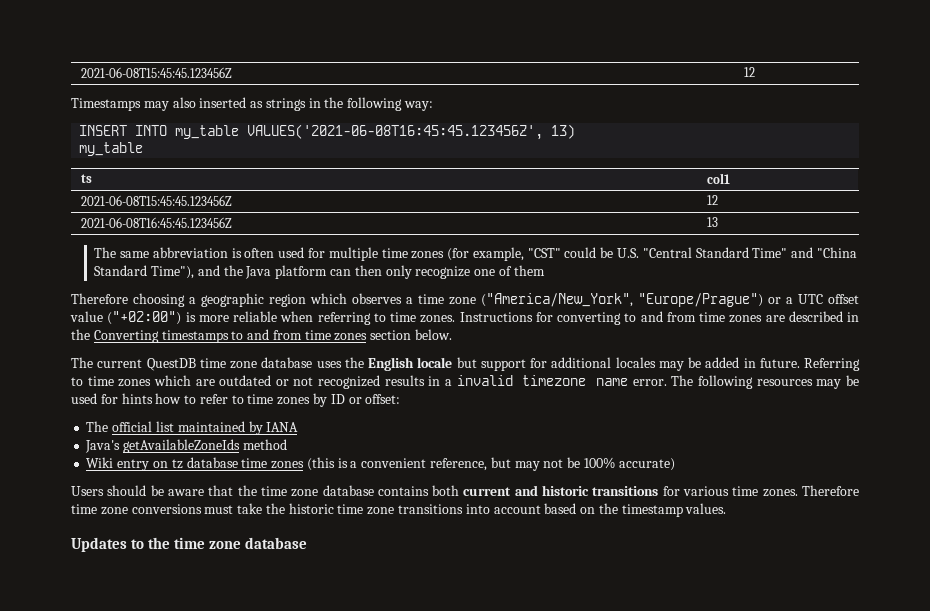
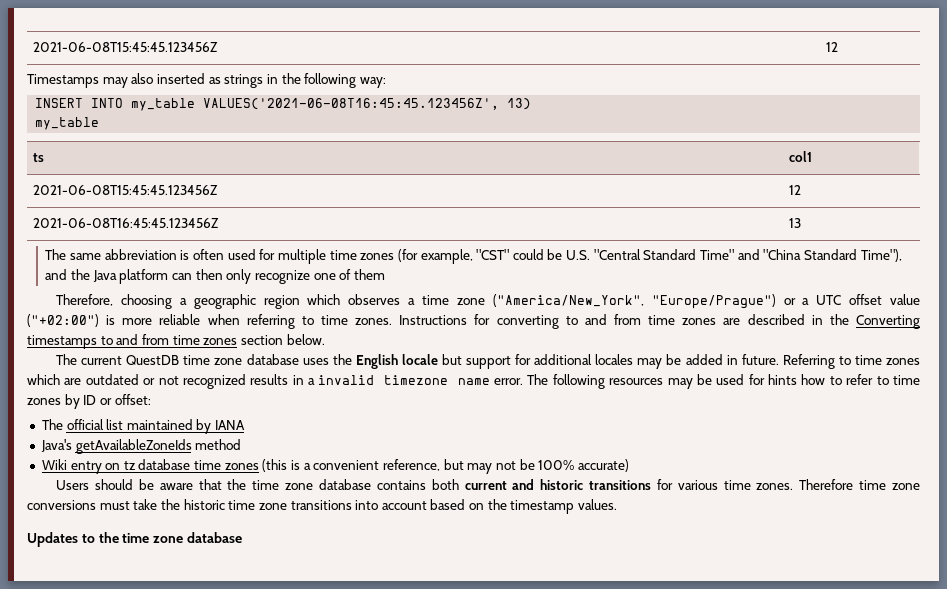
- Therefore choosing a geographic region which observes a time zone ("America/New_York", "Europe/Prague") or a UTC offset value ("+02:00") is more reliable when referring to time zones.
+ Therefore, choosing a geographic region which observes a time zone ("America/New_York", "Europe/Prague") or a UTC offset value ("+02:00") is more reliable when referring to time zones.

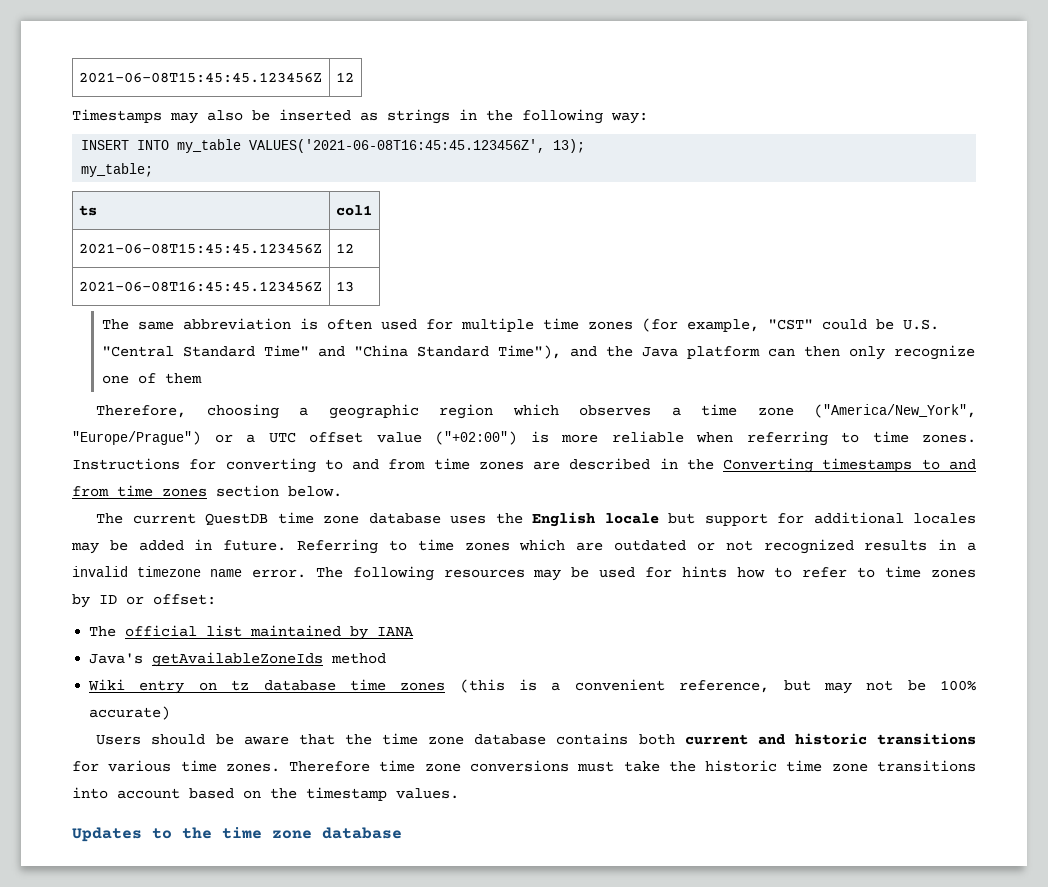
- Timestamps may also inserted as strings in the following way:
+ Timestamps may also be inserted as strings in the following way:
- INSERT INTO my_table VALUES('2021-06-08T16:45:45.123456Z', 13)
- my_table
+ INSERT INTO my_table VALUES('2021-06-08T16:45:45.123456Z', 13);
+ my_table;

